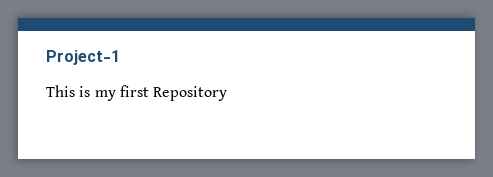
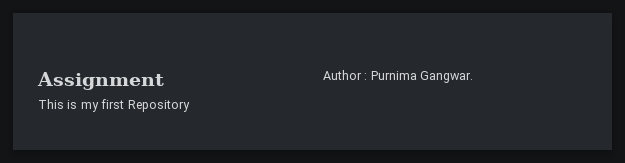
- Project-1
+ Assignment
+ Author : Purnima Gangwar.

